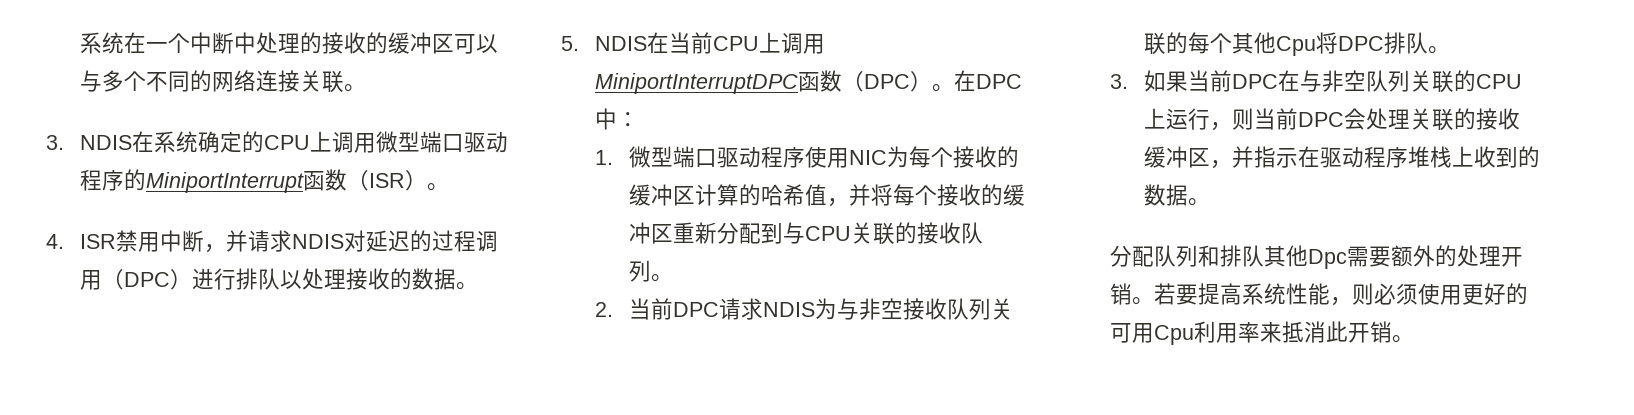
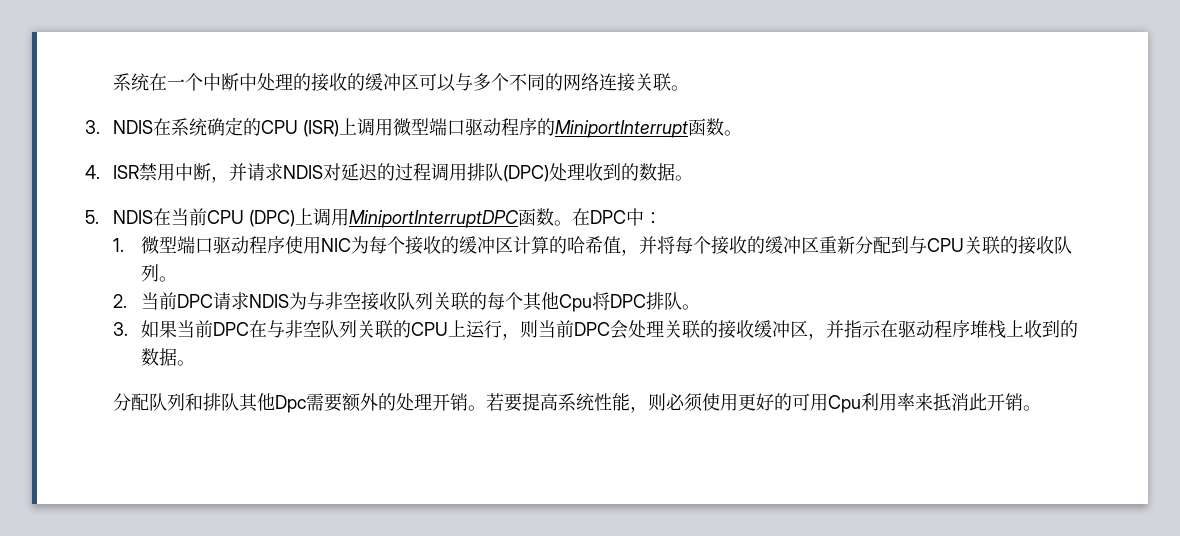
- 3. NDIS在系统确定的CPU上调用微型端口驱动程序的MiniportInterrupt函数（ISR）。
+ 3. NDIS在系统确定的CPU (ISR)上调用微型端口驱动程序的MiniportInterrupt函数。
- 4. ISR禁用中断，并请求NDIS对延迟的过程调用（DPC）进行排队以处理接收的数据。
+ 4. ISR禁用中断，并请求NDIS对延迟的过程调用排队(DPC)处理收到的数据。
- 5. NDIS在当前CPU上调用MiniportInterruptDPC函数（DPC）。
+ 5. NDIS在当前CPU (DPC)上调用MiniportInterruptDPC函数。

